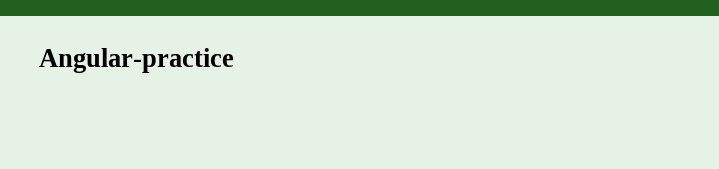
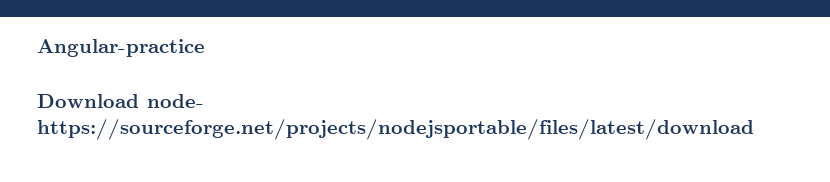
+ Download node- https://sourceforge.net/projects/nodejsportable/files/latest/download

